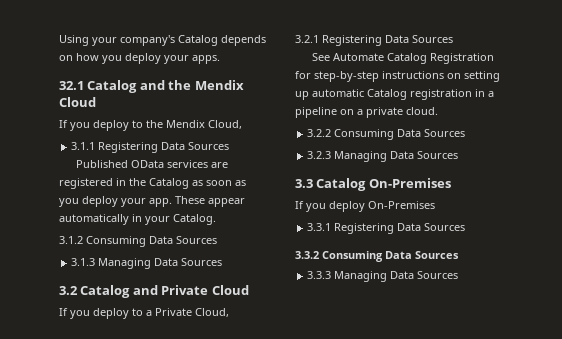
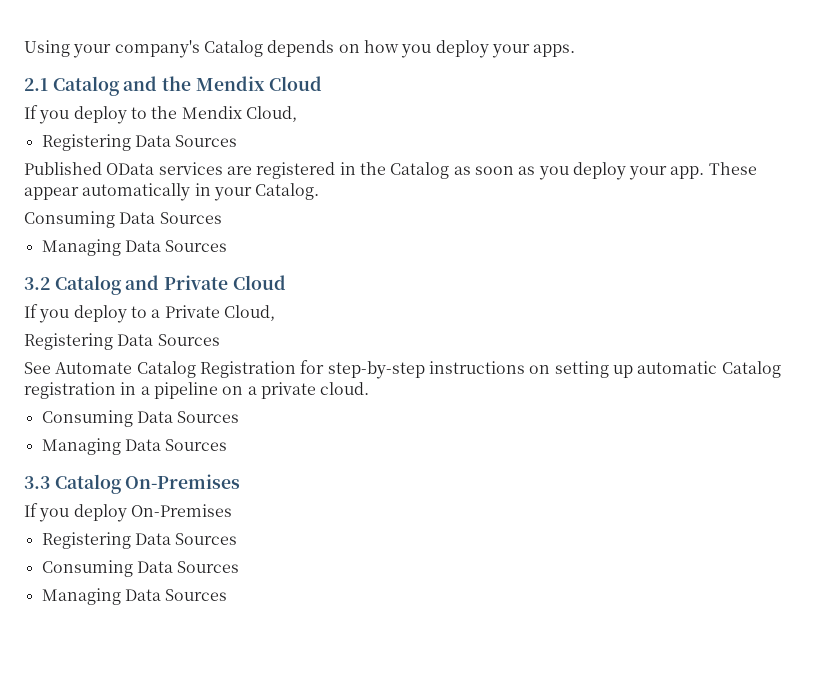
- 32.1 Catalog and the Mendix Cloud
+ 2.1 Catalog and the Mendix Cloud
  If you deploy to the Mendix Cloud,
- 3.1.1 Registering Data Sources
+ Registering Data Sources
  These appear automatically in your Catalog.
- 3.1.2 Consuming Data Sources
- 3.1.3 Managing Data Sources
+ Consuming Data Sources
+ Managing Data Sources
  If you deploy to a Private Cloud,
- 3.2.1 Registering Data Sources
+ Registering Data Sources
  See Automate Catalog Registration for step-by-step instructions on setting up automatic Catalog registration in a pipeline on a private cloud.
- 3.2.2 Consuming Data Sources
- 3.2.3 Managing Data Sources
+ Consuming Data Sources
+ Managing Data Sources
  If you deploy On-Premises
- 3.3.1 Registering Data Sources
- 3.3.2 Consuming Data Sources
- 3.3.3 Managing Data Sources
+ Registering Data Sources
+ Consuming Data Sources
+ Managing Data Sources

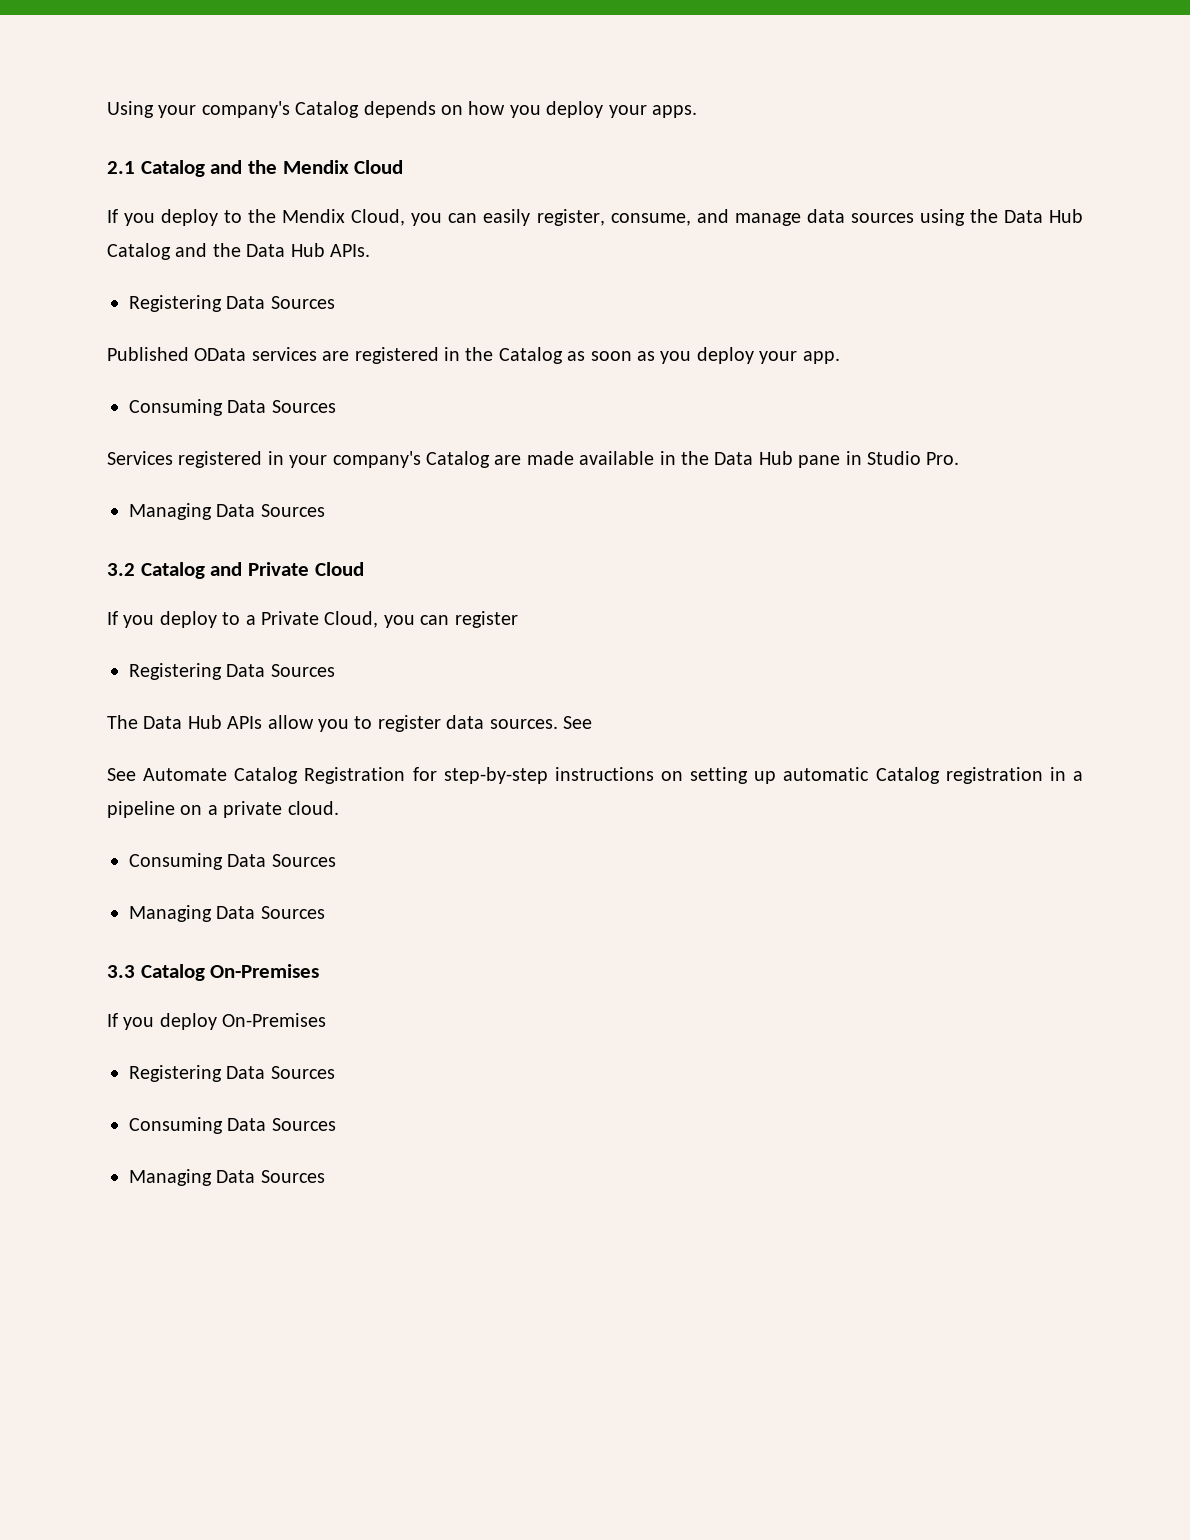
- If you deploy to the Mendix Cloud,
+ If you deploy to the Mendix Cloud, you can easily register, consume, and manage data sources using the Data Hub Catalog and the Data Hub APIs.
- Published OData services are registered in the Catalog as soon as you deploy your app. These appear automatically in your Catalog.
+ Published OData services are registered in the Catalog as soon as you deploy your app.
  Consuming Data Sources
+ Services registered in your company's Catalog are made available in the Data Hub pane in Studio Pro.
- If you deploy to a Private Cloud,
+ If you deploy to a Private Cloud, you can register
  Registering Data Sources
+ The Data Hub APIs allow you to register data sources. See

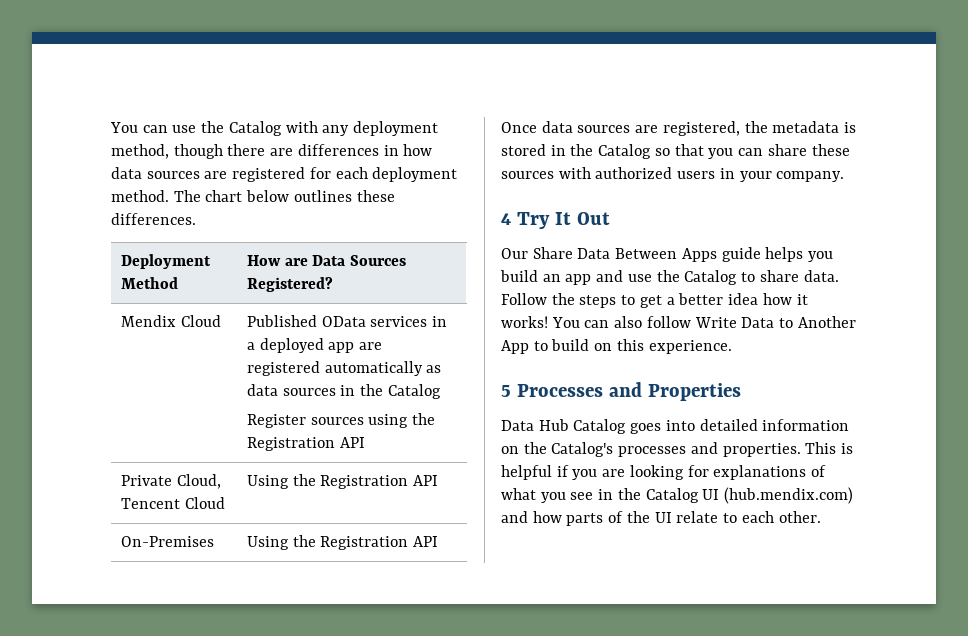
- Using your company's Catalog depends on how you deploy your apps.
- 2.1 Catalog and the Mendix Cloud
- If you deploy to the Mendix Cloud, you can easily register, consume, and manage data sources using the Data Hub Catalog and the Data Hub APIs.
- Registering Data Sources
- Published OData services are registered in the Catalog as soon as you deploy your app.
- Consuming Data Sources
- Services registered in your company's Catalog are made available in the Data Hub pane in Studio Pro.
- Managing Data Sources
- 3.2 Catalog and Private Cloud
- If you deploy to a Private Cloud, you can register
- Registering Data Sources
- The Data Hub APIs allow you to register data sources. See
- See Automate Catalog Registration for step-by-step instructions on setting up automatic Catalog registration in a pipeline on a private cloud.
- Consuming Data Sources
- Managing Data Sources
- 3.3 Catalog On-Premises
- If you deploy On-Premises
- Registering Data Sources
- Consuming Data Sources
- Managing Data Sources
+ You can use the Catalog with any deployment method, though there are differences in how data sources are registered for each deployment method. The chart below outlines these differences.
+ Deployment Method | How are Data Sources Registered?
+ Mendix Cloud | Published OData services in a deployed app are registered automatically as data sources in the Catalog
+ Register sources using the Registration API
+ Private Cloud, Tencent Cloud | Using the Registration API
+ On-Premises | Using the Registration API
+ Once data sources are registered, the metadata is stored in the Catalog so that you can share these sources with authorized users in your company.
+ 4 Try It Out
+ Our Share Data Between Apps guide helps you build an app and use the Catalog to share data. Follow the steps to get a better idea how it works! You can also follow Write Data to Another App to build on this experience.
+ 5 Processes and Properties
+ Data Hub Catalog goes into detailed information on the Catalog's processes and properties. This is helpful if you are looking for explanations of what you see in the Catalog UI (hub.mendix.com) and how parts of the UI relate to each other.

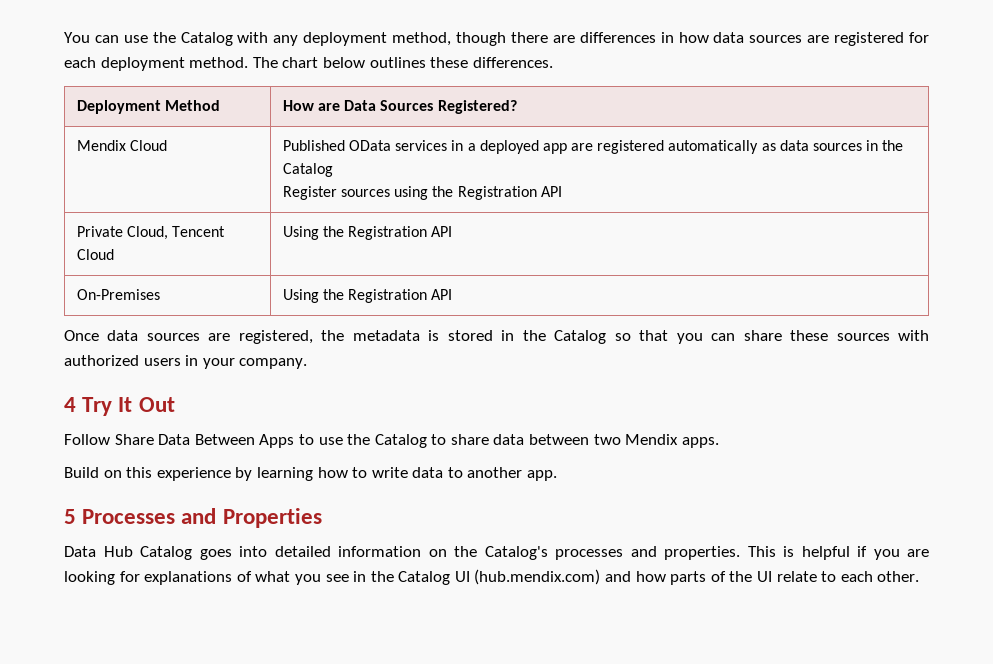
- Our Share Data Between Apps guide helps you build an app and use the Catalog to share data. Follow the steps to get a better idea how it works! You can also follow Write Data to Another App to build on this experience.
+ Follow Share Data Between Apps to use the Catalog to share data between two Mendix apps.
+ Build on this experience by learning how to write data to another app.

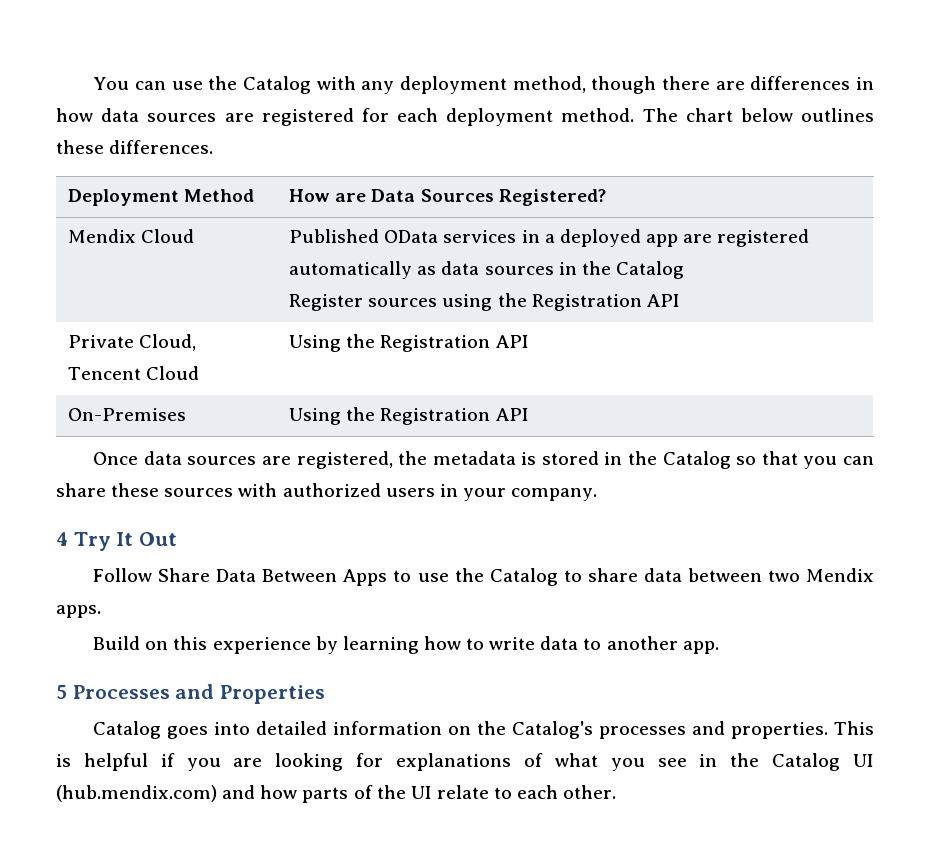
- Data Hub Catalog goes into detailed information on the Catalog's processes and properties.
+ Catalog goes into detailed information on the Catalog's processes and properties.

